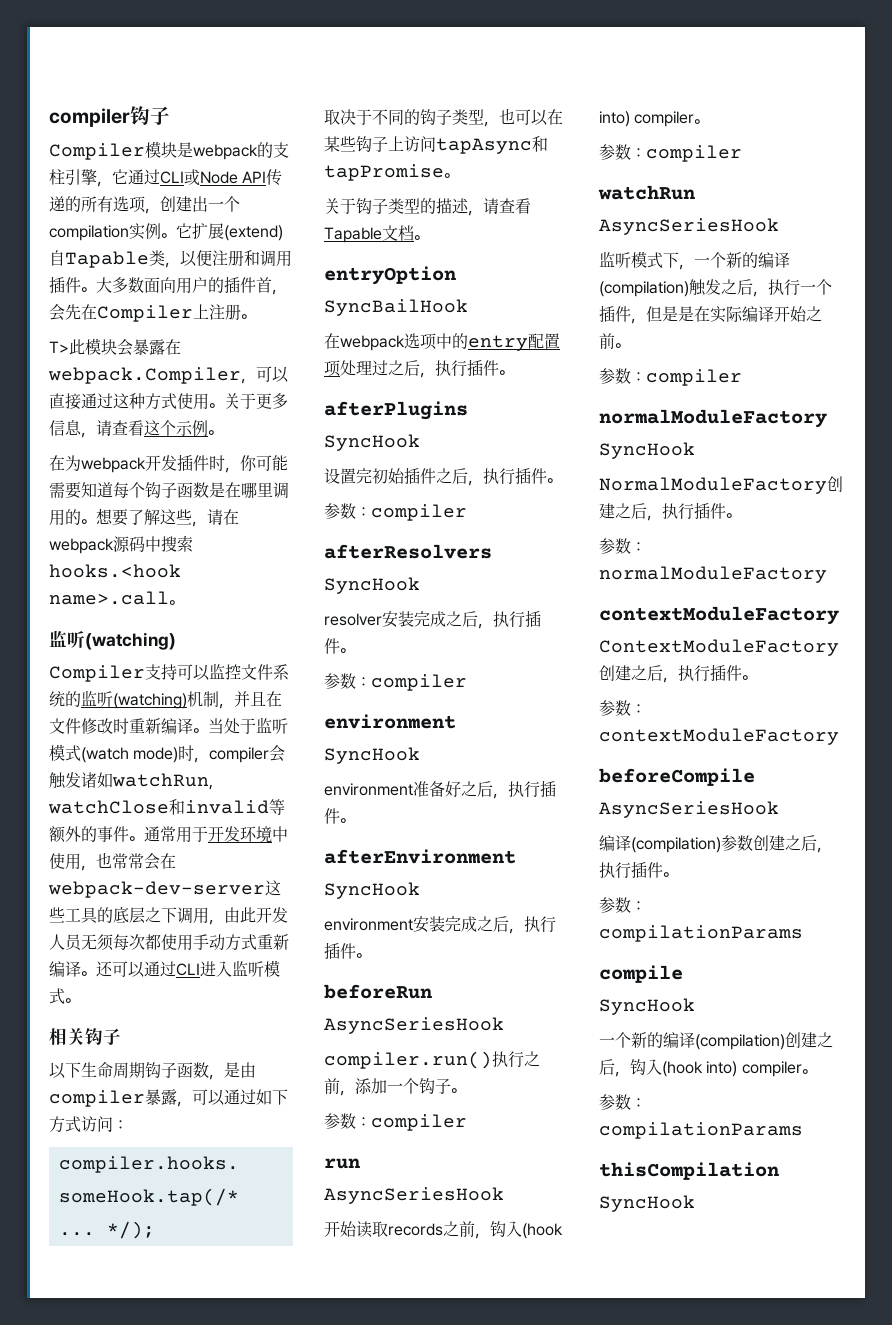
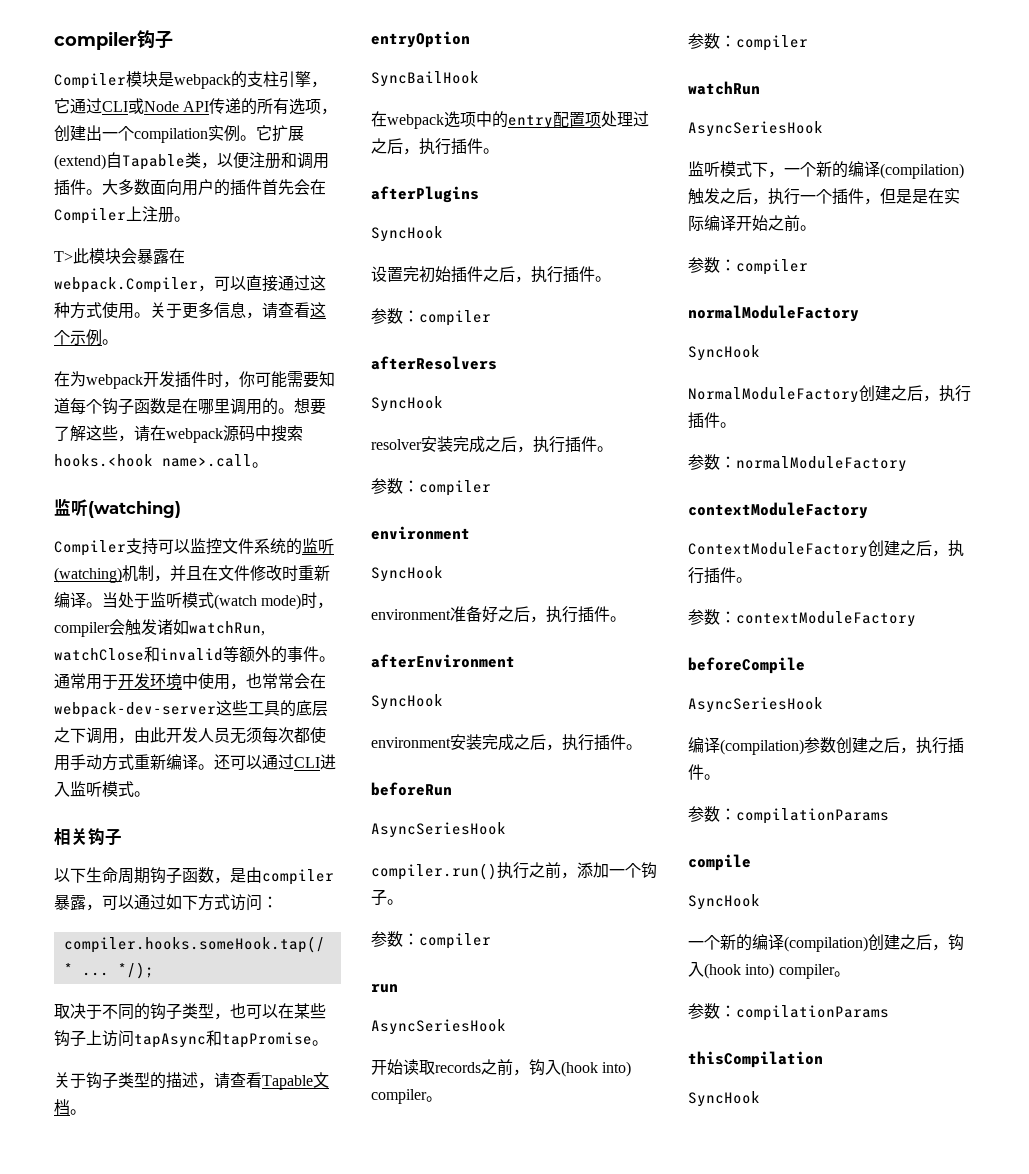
- 大多数面向用户的插件首，会先在Compiler上注册。
+ 大多数面向用户的插件首先会在Compiler上注册。

